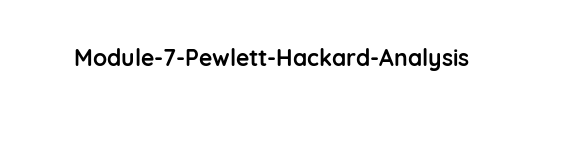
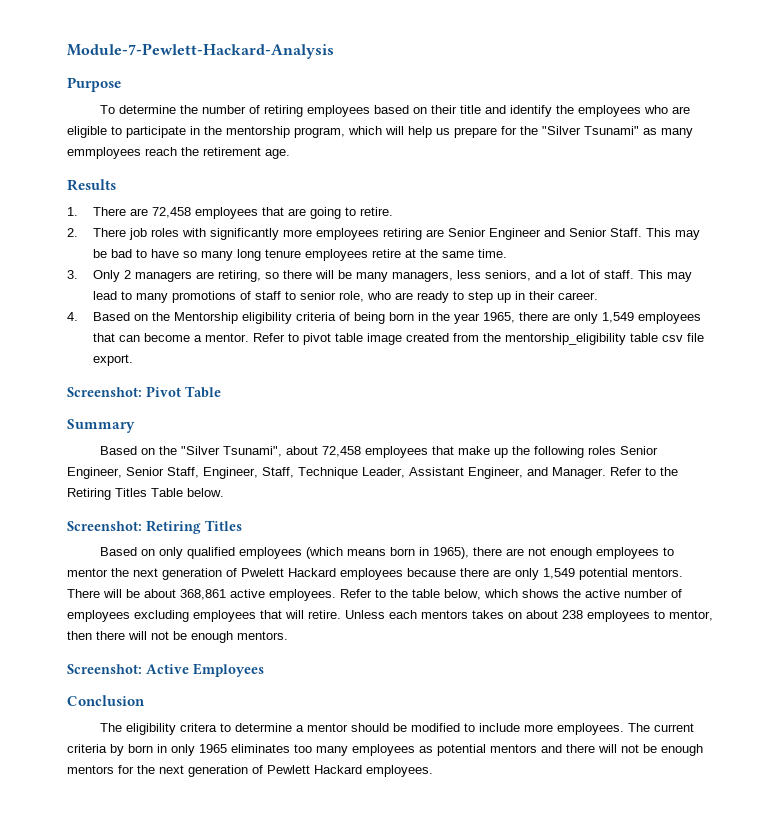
+ Purpose
+ To determine the number of retiring employees based on their title and identify the employees who are eligible to participate in the mentorship program, which will help us prepare for the "Silver Tsunami" as many emmployees reach the retirement age.
+ Results
+ 1. There are 72,458 employees that are going to retire.
+ 2. There job roles with significantly more employees retiring are Senior Engineer and Senior Staff. This may be bad to have so many long tenure employees retire at the same time.
+ 3. Only 2 managers are retiring, so there will be many managers, less seniors, and a lot of staff. This may lead to many promotions of staff to senior role, who are ready to step up in their career.
+ 4. Based on the Mentorship eligibility criteria of being born in the year 1965, there are only 1,549 employees that can become a mentor. Refer to pivot table image created from the mentorship_eligibility table csv file export.
+ Screenshot: Pivot Table
+ Summary
+ Based on the "Silver Tsunami", about 72,458 employees that make up the following roles Senior Engineer, Senior Staff, Engineer, Staff, Technique Leader, Assistant Engineer, and Manager. Refer to the Retiring Titles Table below.
+ Screenshot: Retiring Titles
+ Based on only qualified employees (which means born in 1965), there are not enough employees to mentor the next generation of Pwelett Hackard employees because there are only 1,549 potential mentors. There will be about 368,861 active employees. Refer to the table below, which shows the active number of employees excluding employees that will retire. Unless each mentors takes on about 238 employees to mentor, then there will not be enough mentors.
+ Screenshot: Active Employees
+ Conclusion
+ The eligibility critera to determine a mentor should be modified to include more employees. The current criteria by born in only 1965 eliminates too many employees as potential mentors and there will not be enough mentors for the next generation of Pewlett Hackard employees.

